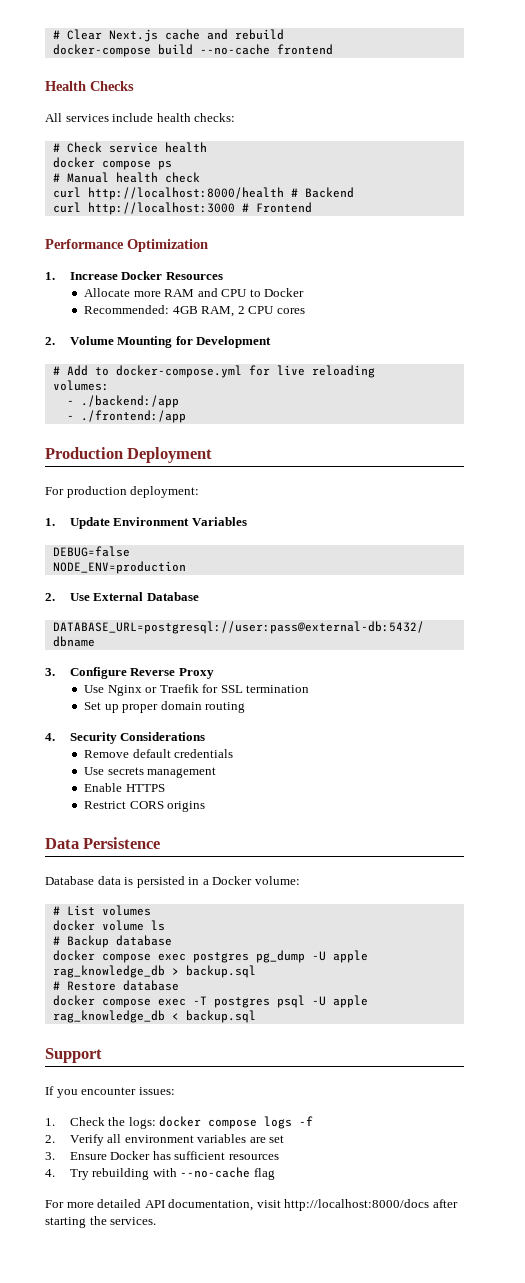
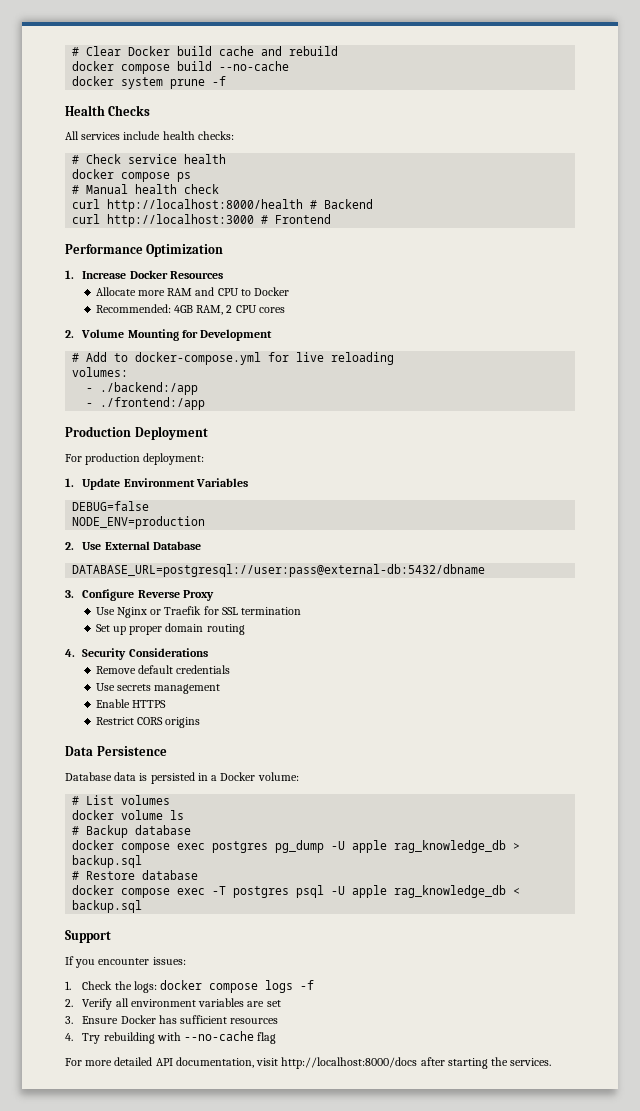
- # Clear Next.js cache and rebuild
+ # Clear Docker build cache and rebuild
- docker-compose build --no-cache frontend
+ docker compose build --no-cache
+ docker system prune -f

